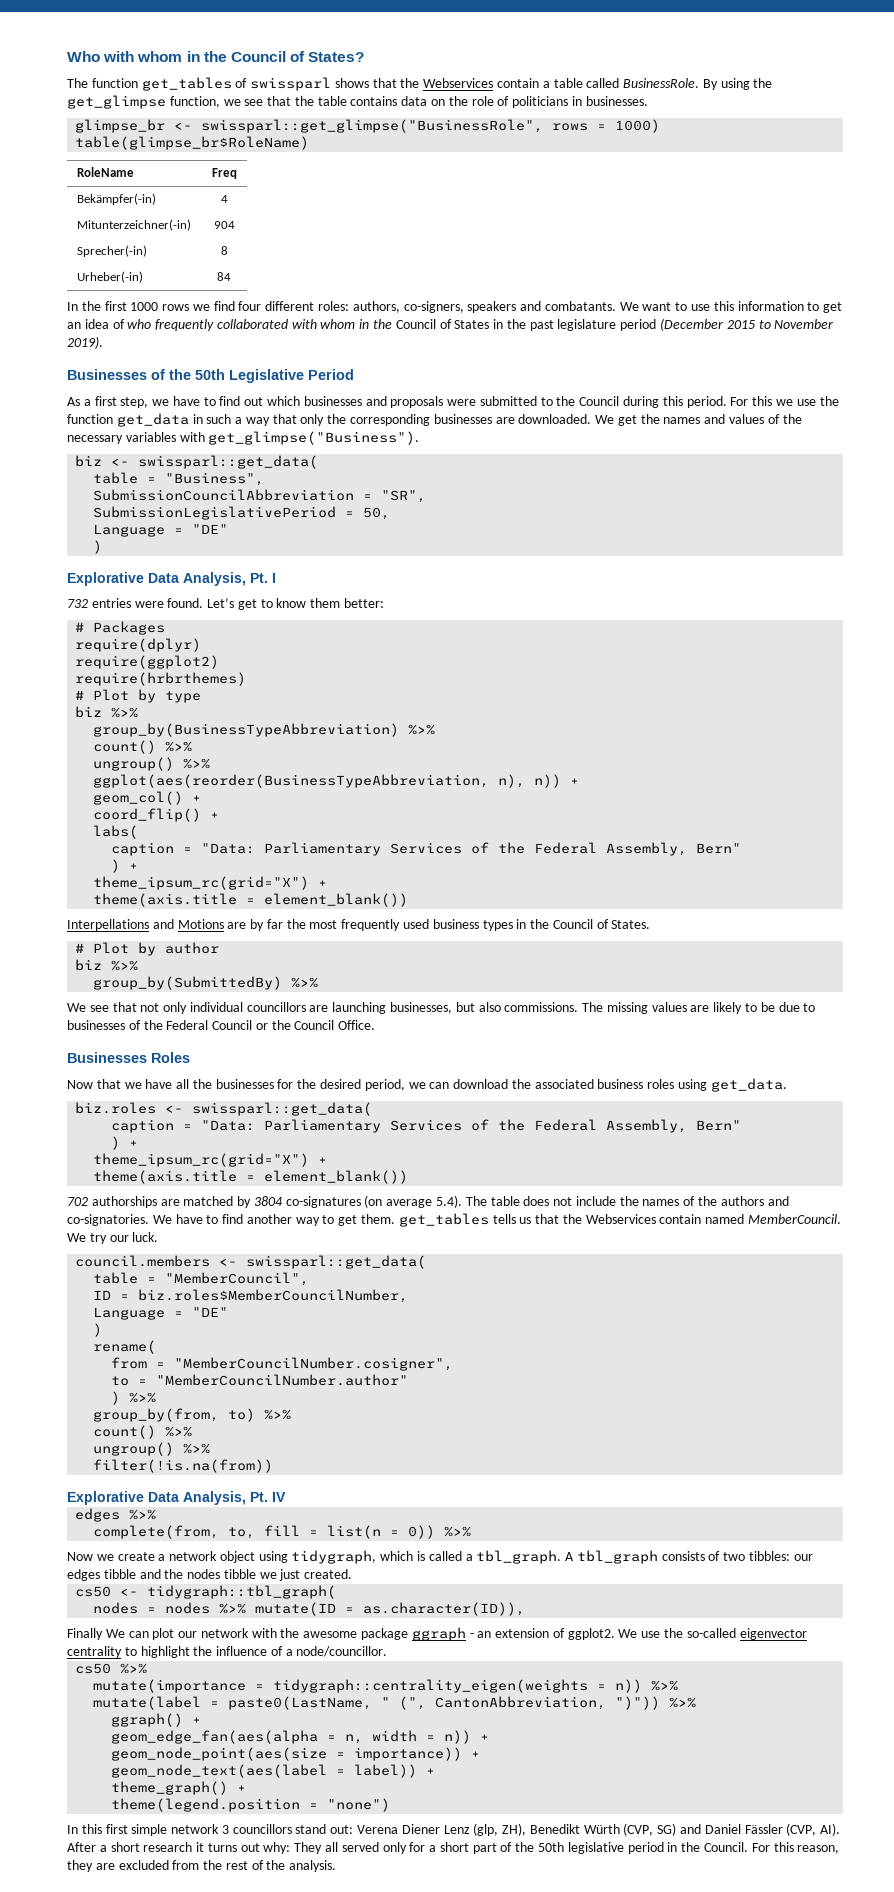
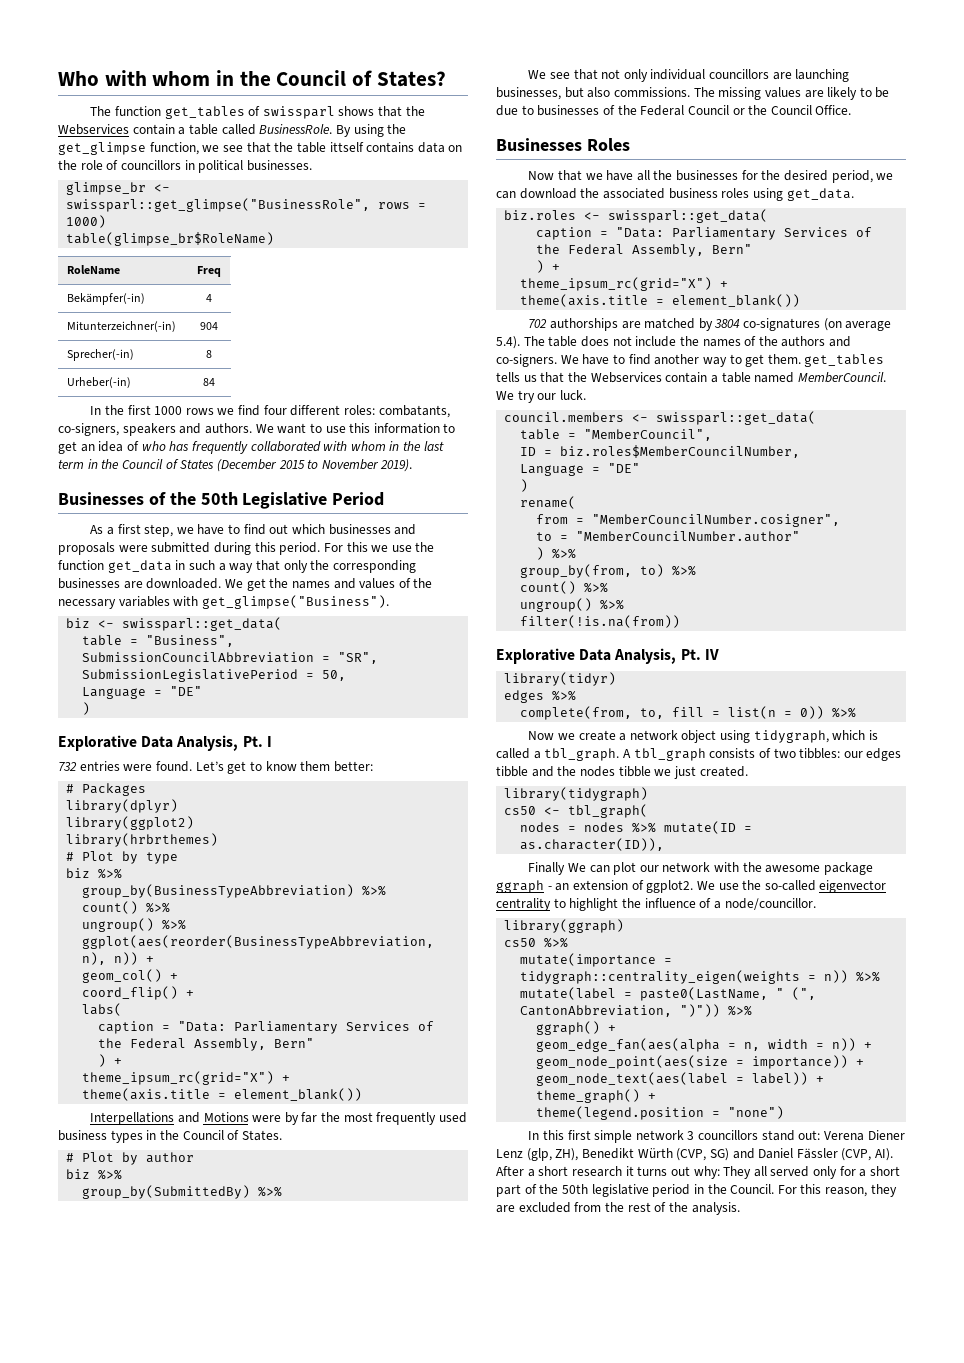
- By using the get_glimpse function, we see that the table contains data on the role of politicians in businesses.
+ By using the get_glimpse function, we see that the table ittself contains data on the role of councillors in political businesses.
- In the first 1000 rows we find four different roles: authors, co-signers, speakers and combatants.
+ In the first 1000 rows we find four different roles: combatants, co-signers, speakers and authors.
- We want to use this information to get an idea of who frequently collaborated with whom in the Council of States in the past legislature period (December 2015 to November 2019).
+ We want to use this information to get an idea of who has frequently collaborated with whom in the last term in the Council of States (December 2015 to November 2019).
- As a first step, we have to find out which businesses and proposals were submitted to the Council during this period.
+ As a first step, we have to find out which businesses and proposals were submitted during this period.
- require(dplyr)
- require(ggplot2)
- require(hrbrthemes)
+ library(dplyr)
+ library(ggplot2)
+ library(hrbrthemes)
- Interpellations and Motions are by far the most frequently used business types in the Council of States.
+ Interpellations and Motions were by far the most frequently used business types in the Council of States.
- 702 authorships are matched by 3804 co-signatures (on average 5.4). The table does not include the names of the authors and co-signatories.
+ 702 authorships are matched by 3804 co-signatures (on average 5.4). The table does not include the names of the authors and co-signers.
- We have to find another way to get them. get_tables tells us that the Webservices contain named MemberCouncil.
+ We have to find another way to get them. get_tables tells us that the Webservices contain a table named MemberCouncil.
+ library(tidyr)
+ library(tidygraph)
- cs50 <- tidygraph::tbl_graph(
+ cs50 <- tbl_graph(
+ library(ggraph)

